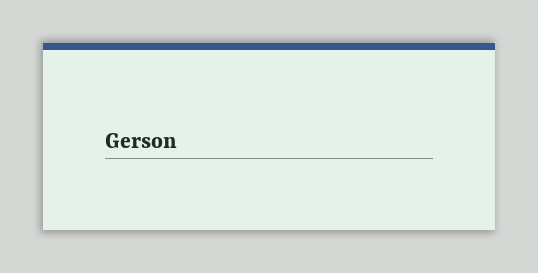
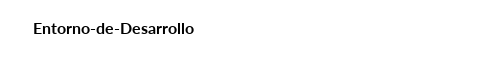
- Gerson
+ Entorno-de-Desarrollo

